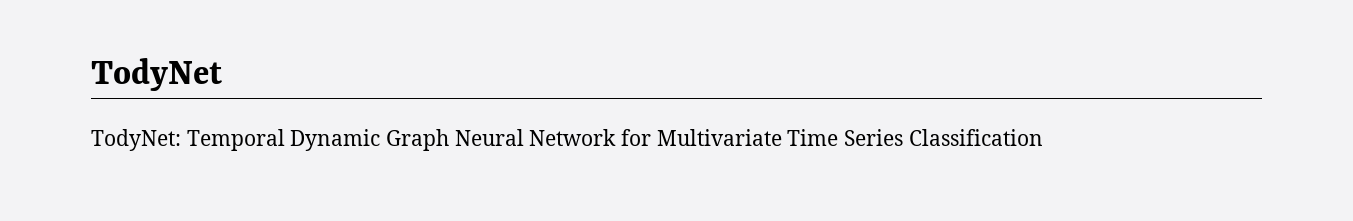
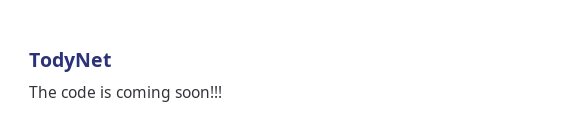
- TodyNet: Temporal Dynamic Graph Neural Network for Multivariate Time Series Classification
+ The code is coming soon!!!

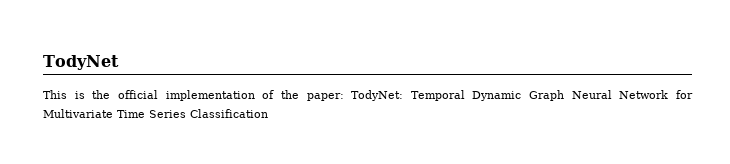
- The code is coming soon!!!
+ This is the official implementation of the paper: TodyNet: Temporal Dynamic Graph Neural Network for Multivariate Time Series Classification

